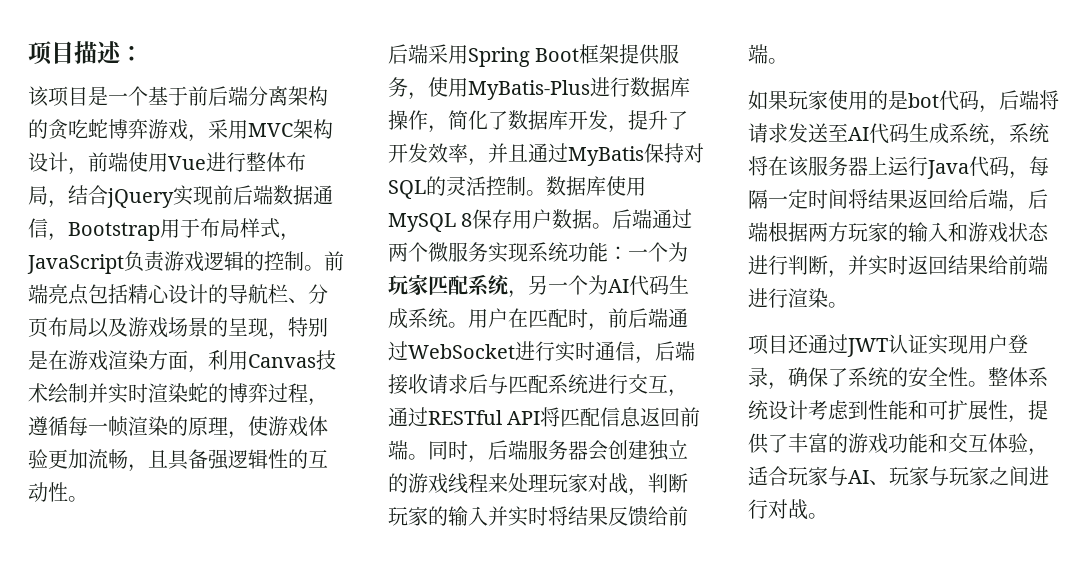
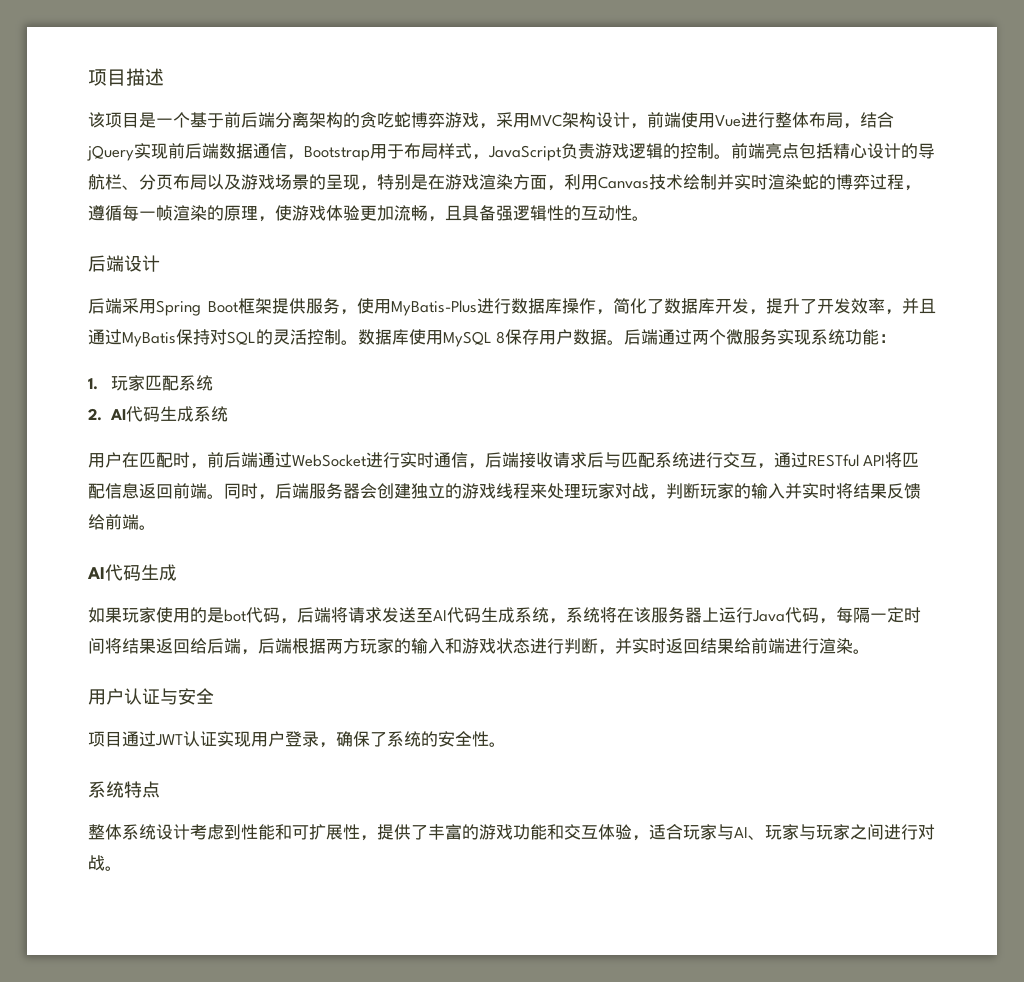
- 项目描述：
+ 项目描述
+ 后端设计
- 后端通过两个微服务实现系统功能：一个为玩家匹配系统，另一个为AI代码生成系统。用户在匹配时，前后端通过WebSocket进行实时通信，后端接收请求后与匹配系统进行交互，通过RESTful API将匹配信息返回前端。
+ 后端通过两个微服务实现系统功能：
+ 1.玩家匹配系统
+ 2. AI代码生成系统
+ 用户在匹配时，前后端通过WebSocket进行实时通信，后端接收请求后与匹配系统进行交互，通过RESTful API将匹配信息返回前端。
  同时，后端服务器会创建独立的游戏线程来处理玩家对战，判断玩家的输入并实时将结果反馈给前端。
+ AI代码生成
- 项目还通过JWT认证实现用户登录，确保了系统的安全性。整体系统设计考虑到性能和可扩展性，提供了丰富的游戏功能和交互体验，适合玩家与AI、玩家与玩家之间进行对战。
+ 用户认证与安全
+ 项目通过JWT认证实现用户登录，确保了系统的安全性。
+ 系统特点
+ 整体系统设计考虑到性能和可扩展性，提供了丰富的游戏功能和交互体验，适合玩家与AI、玩家与玩家之间进行对战。

